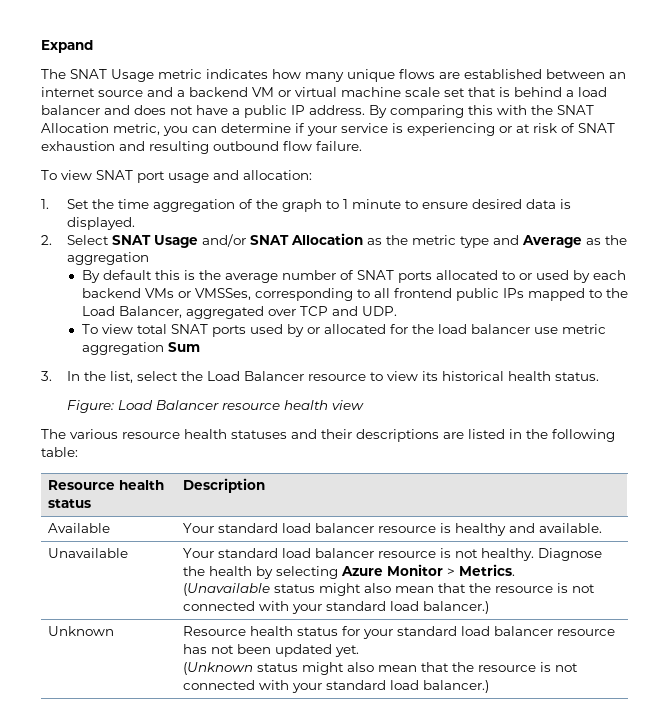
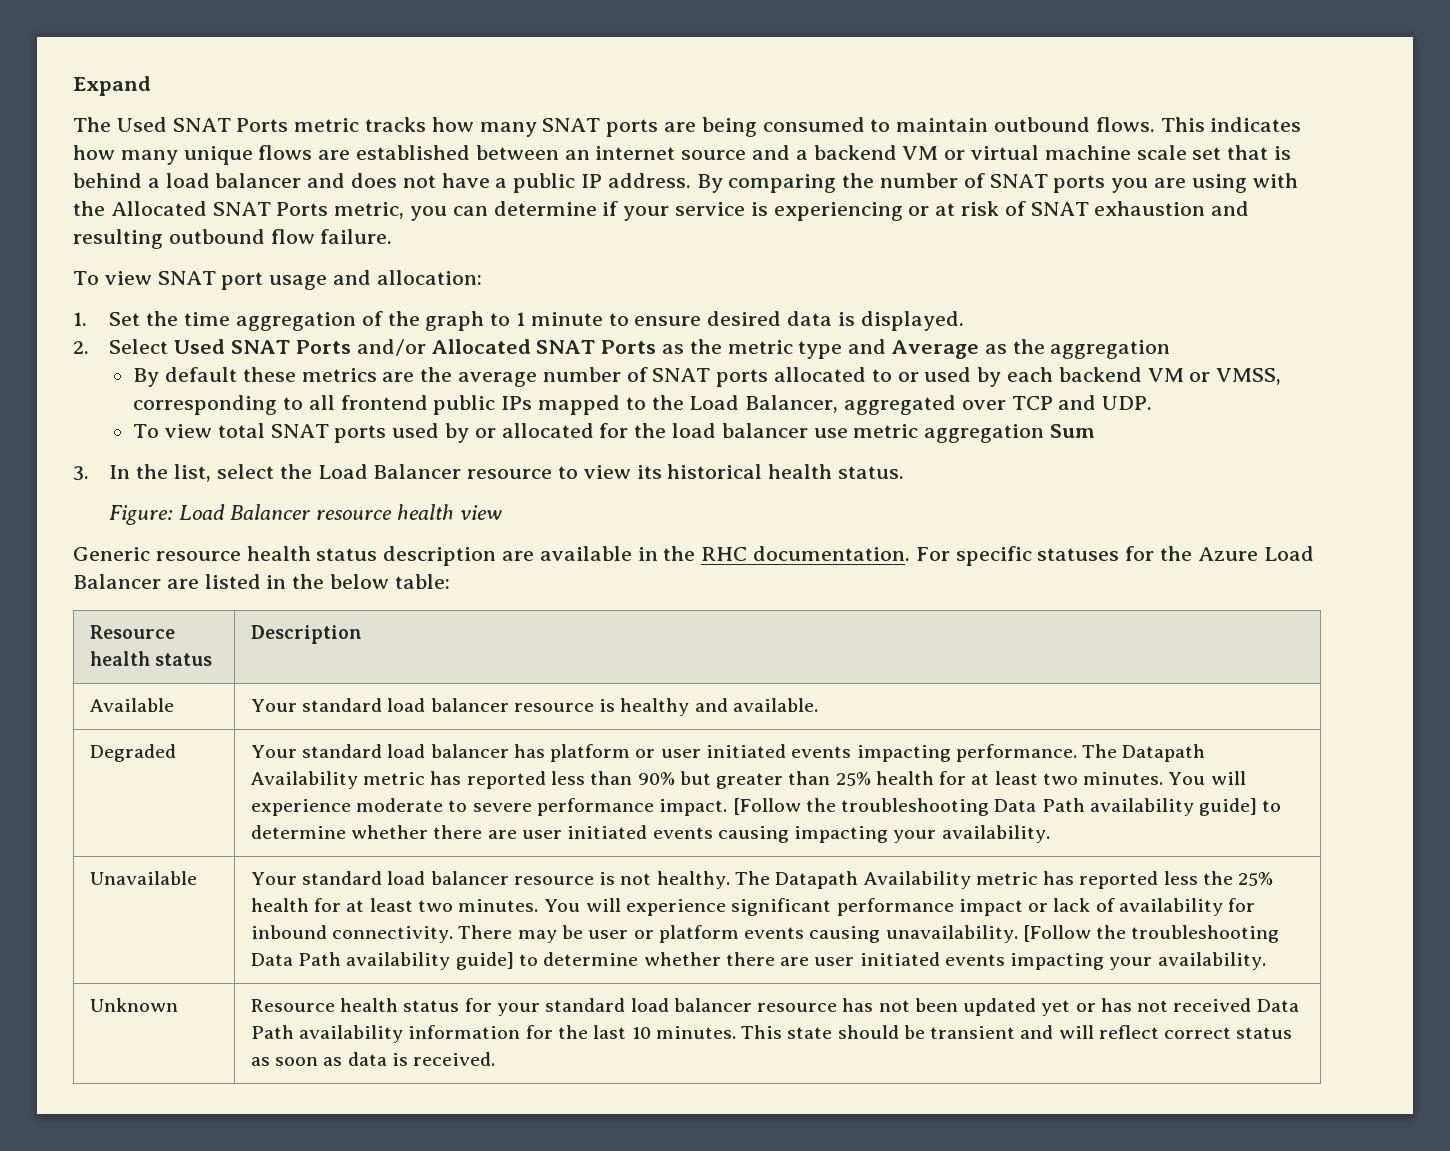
- The SNAT Usage metric indicates how many unique flows are established between an internet source and a backend VM or virtual machine scale set that is behind a load balancer and does not have a public IP address.
+ The Used SNAT Ports metric tracks how many SNAT ports are being consumed to maintain outbound flows. This indicates how many unique flows are established between an internet source and a backend VM or virtual machine scale set that is behind a load balancer and does not have a public IP address.
- By comparing this with the SNAT Allocation metric, you can determine if your service is experiencing or at risk of SNAT exhaustion and resulting outbound flow failure.
+ By comparing the number of SNAT ports you are using with the Allocated SNAT Ports metric, you can determine if your service is experiencing or at risk of SNAT exhaustion and resulting outbound flow failure.
- 2. Select SNAT Usage and/or SNAT Allocation as the metric type and Average as the aggregation
+ 2. Select Used SNAT Ports and/or Allocated SNAT Ports as the metric type and Average as the aggregation
- By default this is the average number of SNAT ports allocated to or used by each backend VMs or VMSSes, corresponding to all frontend public IPs mapped to the Load Balancer, aggregated over TCP and UDP.
+ By default these metrics are the average number of SNAT ports allocated to or used by each backend VM or VMSS, corresponding to all frontend public IPs mapped to the Load Balancer, aggregated over TCP and UDP.
- The various resource health statuses and their descriptions are listed in the following table:
+ Generic resource health status description are available in the RHC documentation. For specific statuses for the Azure Load Balancer are listed in the below table:
+ Degraded | Your standard load balancer has platform or user initiated events impacting performance. The Datapath Availability metric has reported less than 90% but greater than 25% health for at least two minutes. You will experience moderate to severe performance impact. [Follow the troubleshooting Data Path availability guide] to determine whether there are user initiated events causing impacting your availability.
- Diagnose the health by selecting Azure Monitor > Metrics.
- (Unavailable status might also mean that the resource is not connected with your standard load balancer.)
+ The Datapath Availability metric has reported less the 25% health for at least two minutes. You will experience significant performance impact or lack of availability for inbound connectivity. There may be user or platform events causing unavailability. [Follow the troubleshooting Data Path availability guide] to determine whether there are user initiated events impacting your availability.
- Resource health status for your standard load balancer resource has not been updated yet.
- (Unknown status might also mean that the resource is not connected with your standard load balancer.)
+ Resource health status for your standard load balancer resource has not been updated yet or has not received Data Path availability information for the last 10 minutes. This state should be transient and will reflect correct status as soon as data is received.

